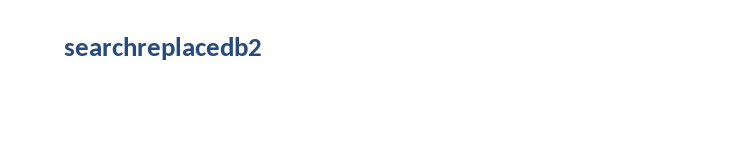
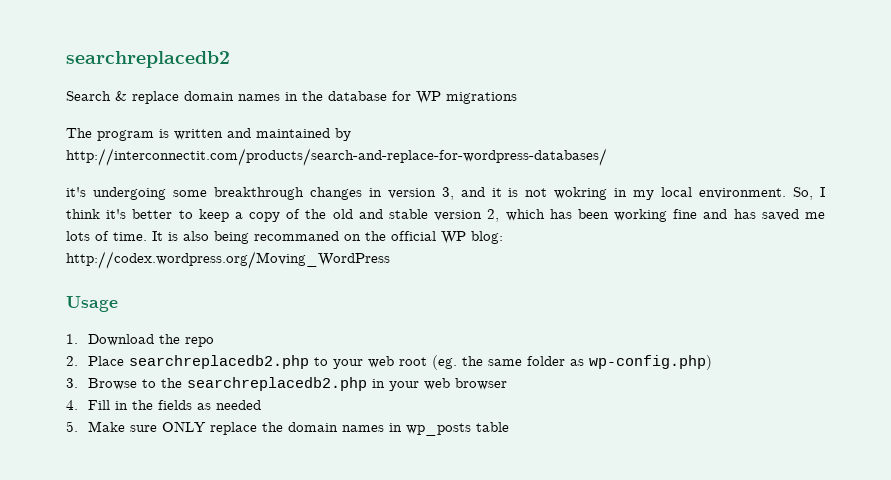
+ Search & replace domain names in the database for WP migrations
+ The program is written and maintained by http://interconnectit.com/products/search-and-replace-for-wordpress-databases/
+ it's undergoing some breakthrough changes in version 3, and it is not wokring in my local environment. So, I think it's better to keep a copy of the old and stable version 2, which has been working fine and has saved me lots of time. It is also being recommaned on the official WP blog: http://codex.wordpress.org/Moving_WordPress
+ Usage
+ 1. Download the repo
+ 2. Place searchreplacedb2.php to your web root (eg. the same folder as wp-config.php)
+ 3. Browse to the searchreplacedb2.php in your web browser
+ 4. Fill in the fields as needed
+ 5. Make sure ONLY replace the domain names in wp_posts table

